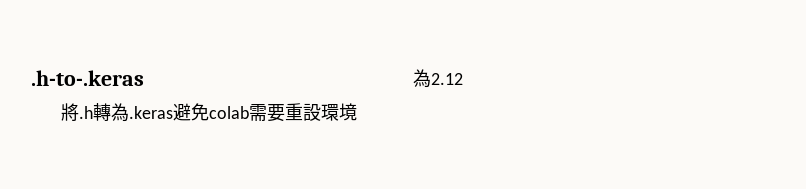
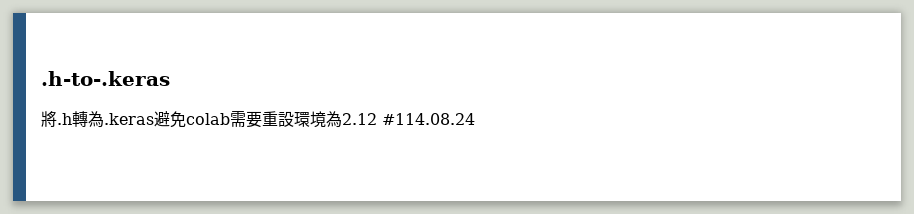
- 將.h轉為.keras避免colab需要重設環境為2.12
+ 將.h轉為.keras避免colab需要重設環境為2.12 #114.08.24

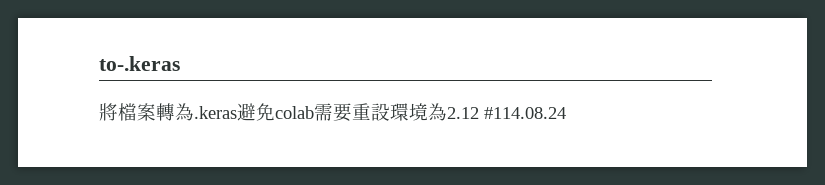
- .h-to-.keras
+ to-.keras
- 將.h轉為.keras避免colab需要重設環境為2.12 #114.08.24
+ 將檔案轉為.keras避免colab需要重設環境為2.12 #114.08.24

